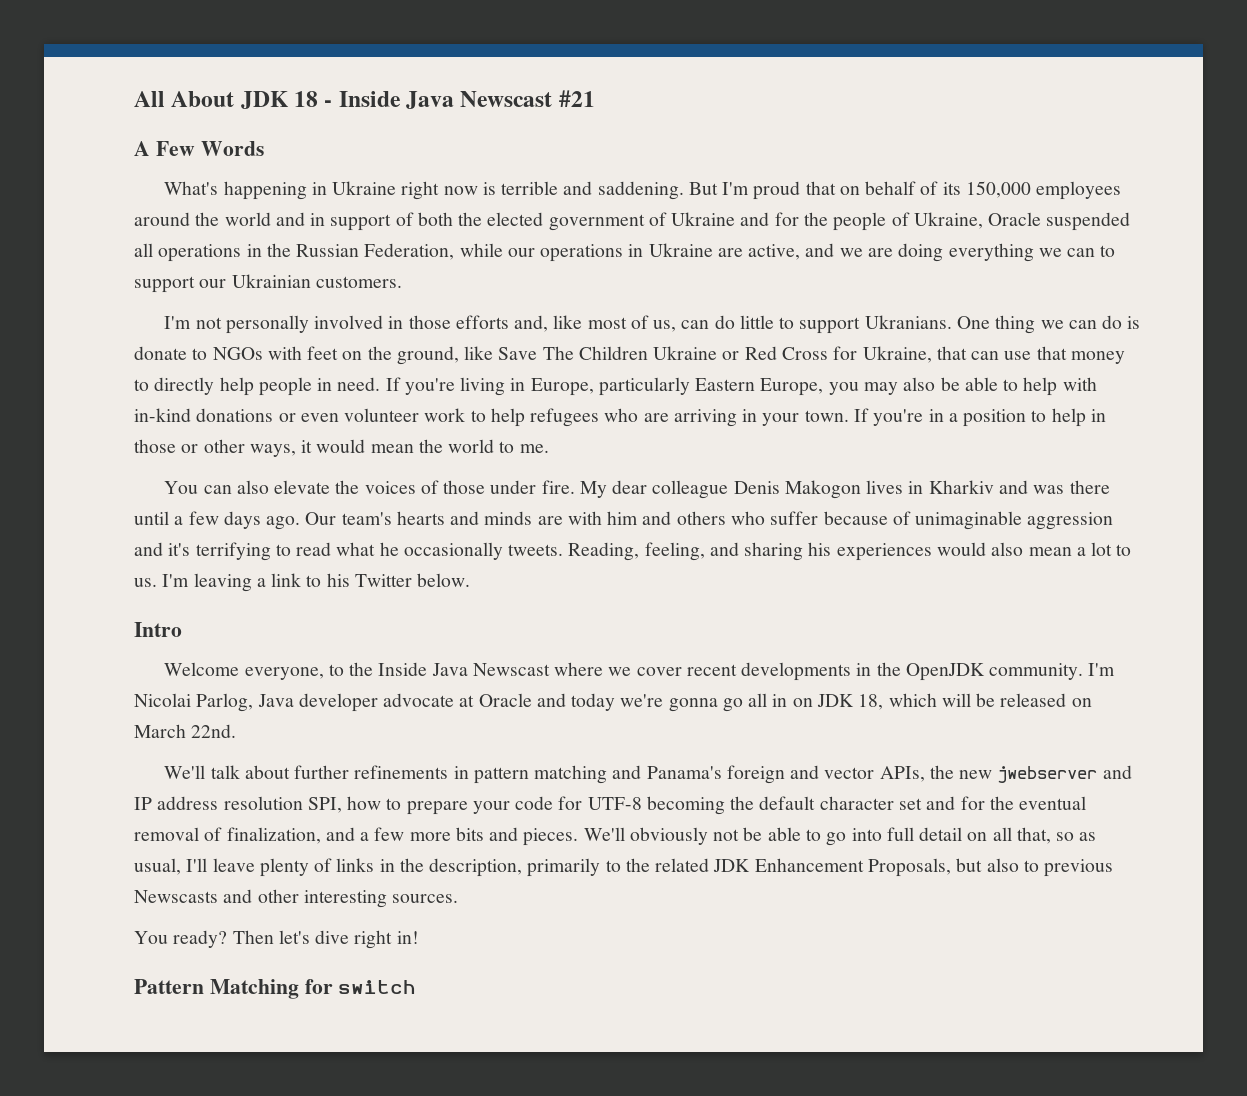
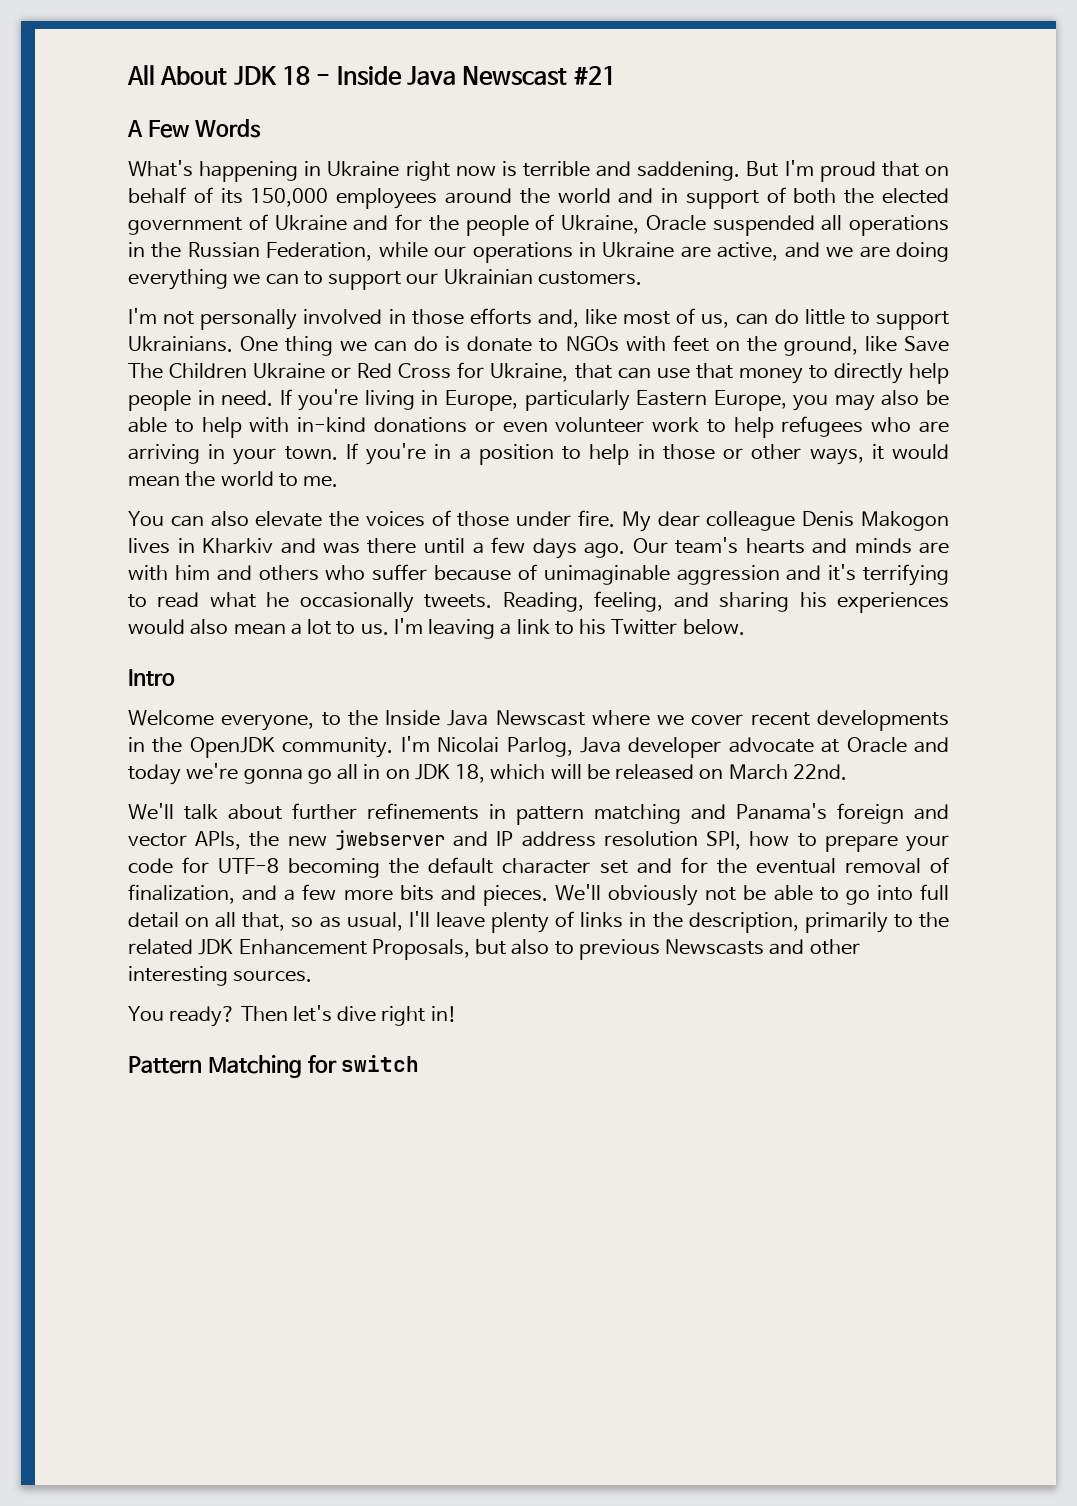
- I'm not personally involved in those efforts and, like most of us, can do little to support Ukranians.
+ I'm not personally involved in those efforts and, like most of us, can do little to support Ukrainians.

